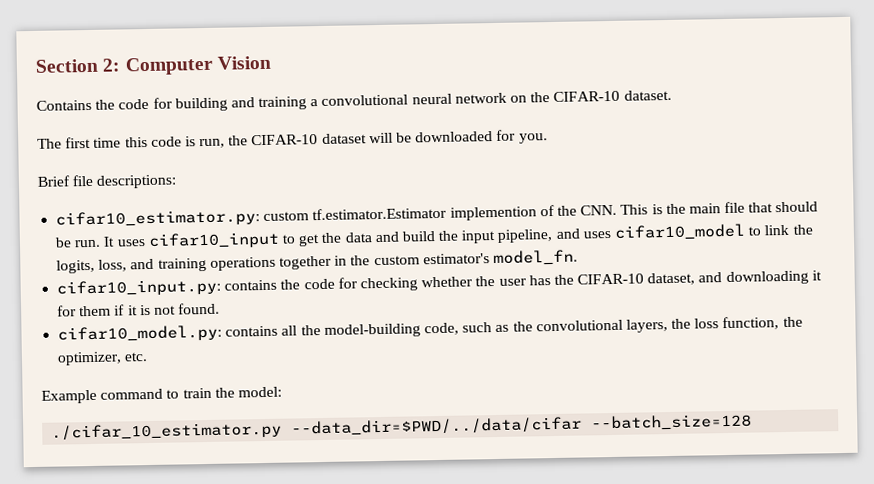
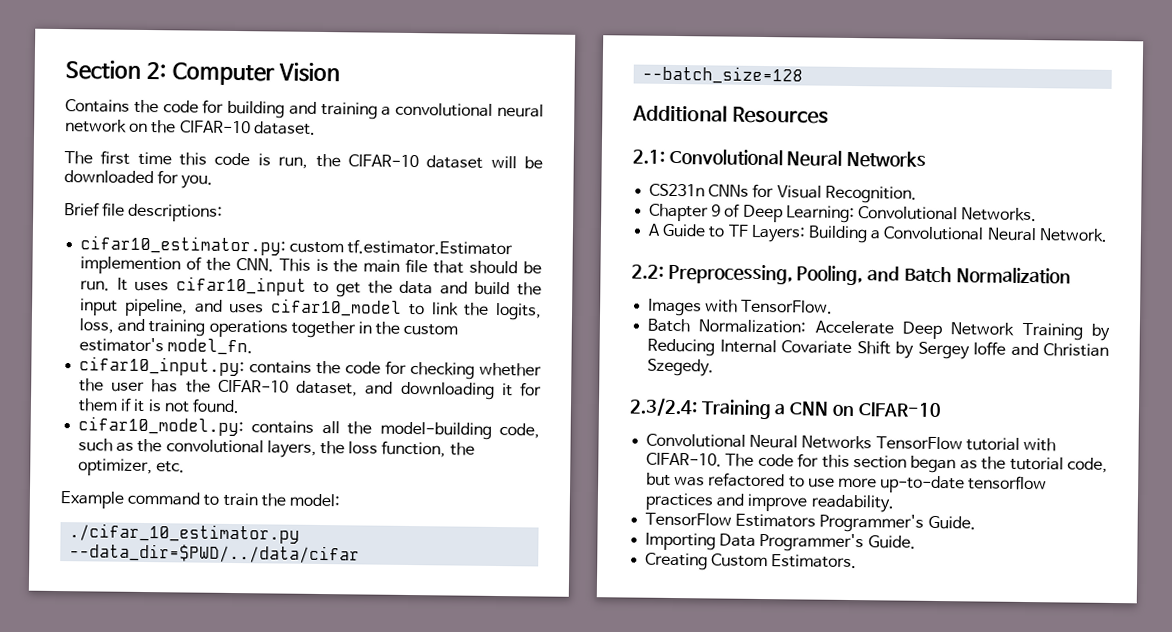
+ Additional Resources
+ 2.1: Convolutional Neural Networks
+ CS231n CNNs for Visual Recognition.
+ Chapter 9 of Deep Learning: Convolutional Networks.
+ A Guide to TF Layers: Building a Convolutional Neural Network.
+ 2.2: Preprocessing, Pooling, and Batch Normalization
+ Images with TensorFlow.
+ Batch Normalization: Accelerate Deep Network Training by Reducing Internal Covariate Shift by Sergey Ioffe and Christian Szegedy.
+ 2.3/2.4: Training a CNN on CIFAR-10
+ Convolutional Neural Networks TensorFlow tutorial with CIFAR-10. The code for this section began as the tutorial code, but was refactored to use more up-to-date tensorflow practices and improve readability.
+ TensorFlow Estimators Programmer's Guide.
+ Importing Data Programmer's Guide.
+ Creating Custom Estimators.

